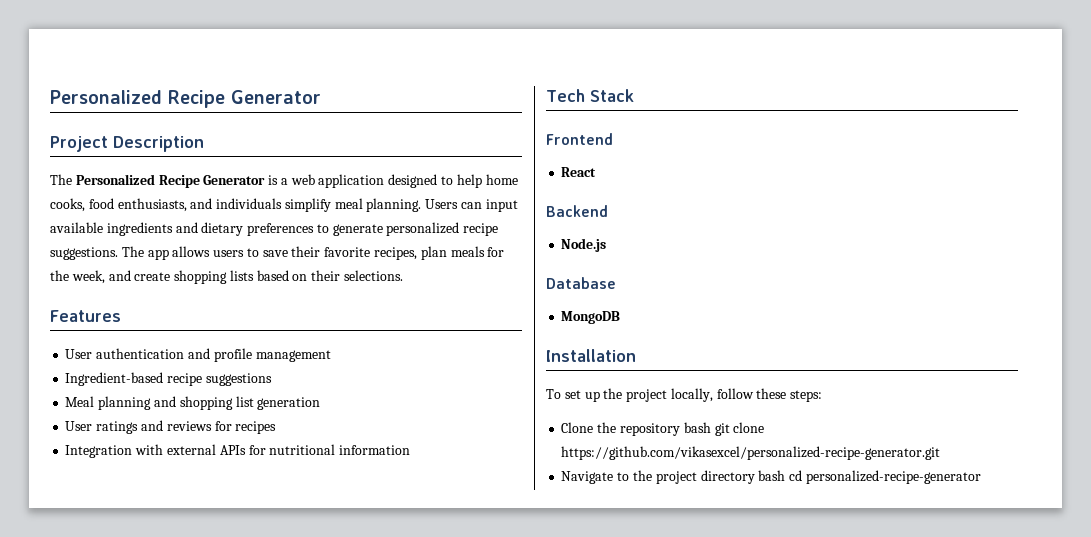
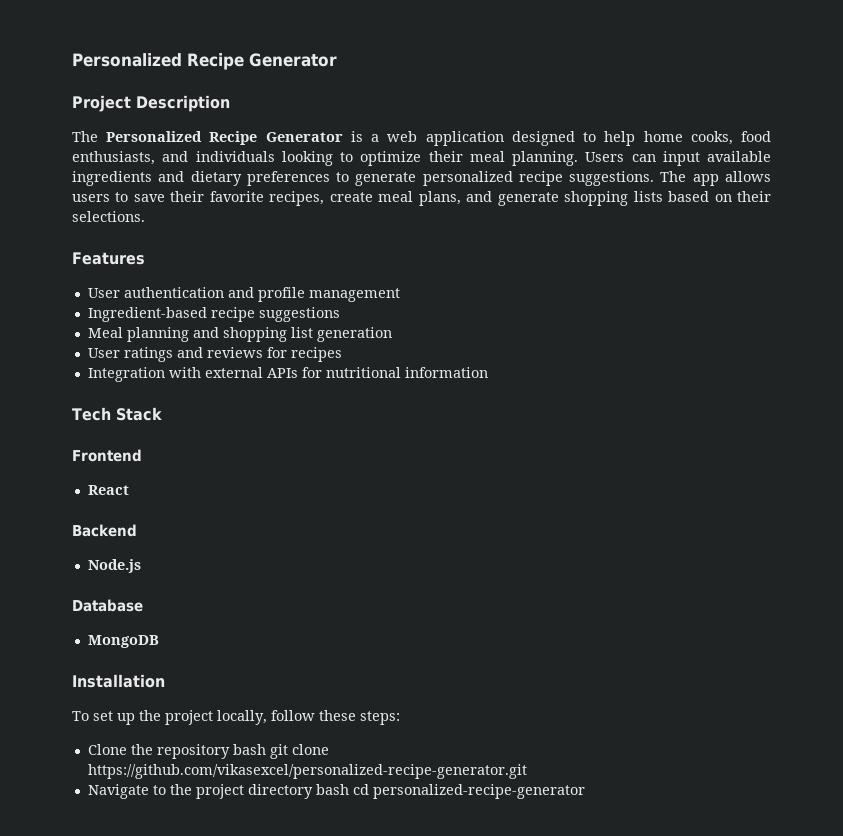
- The Personalized Recipe Generator is a web application designed to help home cooks, food enthusiasts, and individuals simplify meal planning.
+ The Personalized Recipe Generator is a web application designed to help home cooks, food enthusiasts, and individuals looking to optimize their meal planning.
- The app allows users to save their favorite recipes, plan meals for the week, and create shopping lists based on their selections.
+ The app allows users to save their favorite recipes, create meal plans, and generate shopping lists based on their selections.

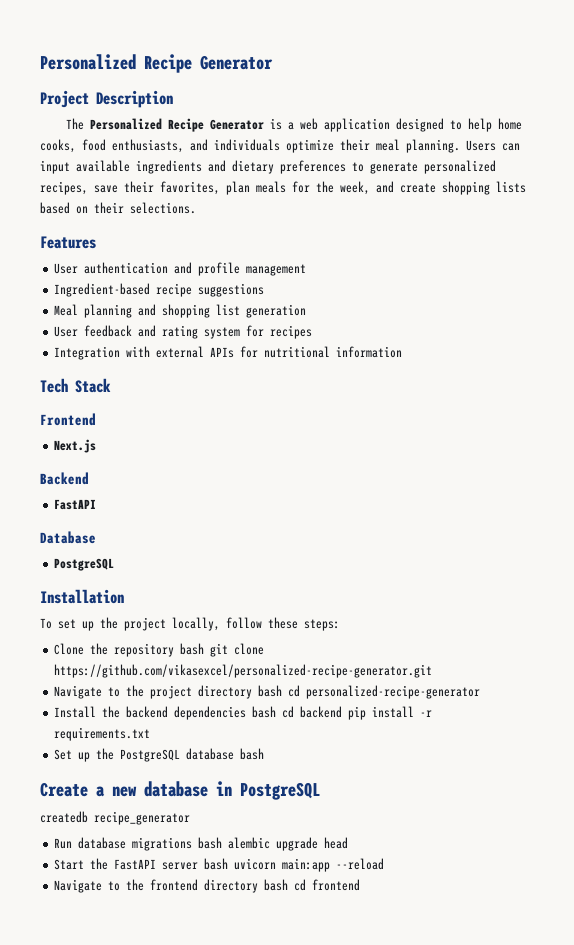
- The Personalized Recipe Generator is a web application designed to help home cooks, food enthusiasts, and individuals looking to optimize their meal planning.
+ The Personalized Recipe Generator is a web application designed to help home cooks, food enthusiasts, and individuals optimize their meal planning.
- Users can input available ingredients and dietary preferences to generate personalized recipe suggestions. The app allows users to save their favorite recipes, create meal plans, and generate shopping lists based on their selections.
+ Users can input available ingredients and dietary preferences to generate personalized recipes, save their favorites, plan meals for the week, and create shopping lists based on their selections.
- User ratings and reviews for recipes
+ User feedback and rating system for recipes
- React
+ Next.js
  Backend
- Node.js
+ FastAPI
  Database
- MongoDB
+ PostgreSQL
+ Install the backend dependencies bash cd backend pip install -r requirements.txt
+ Set up the PostgreSQL database bash
+ Create a new database in PostgreSQL
+ createdb recipe_generator
+ Run database migrations bash alembic upgrade head
+ Start the FastAPI server bash uvicorn main:app --reload
+ Navigate to the frontend directory bash cd frontend

